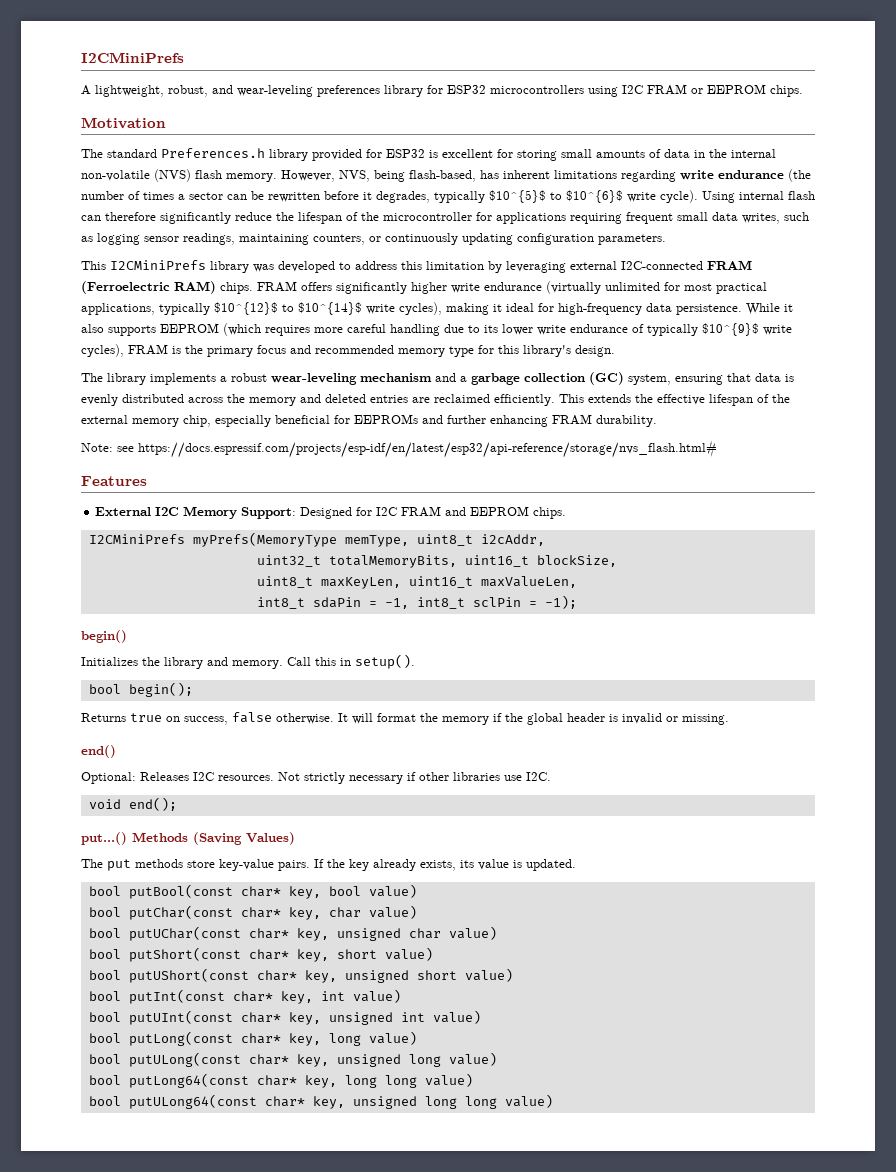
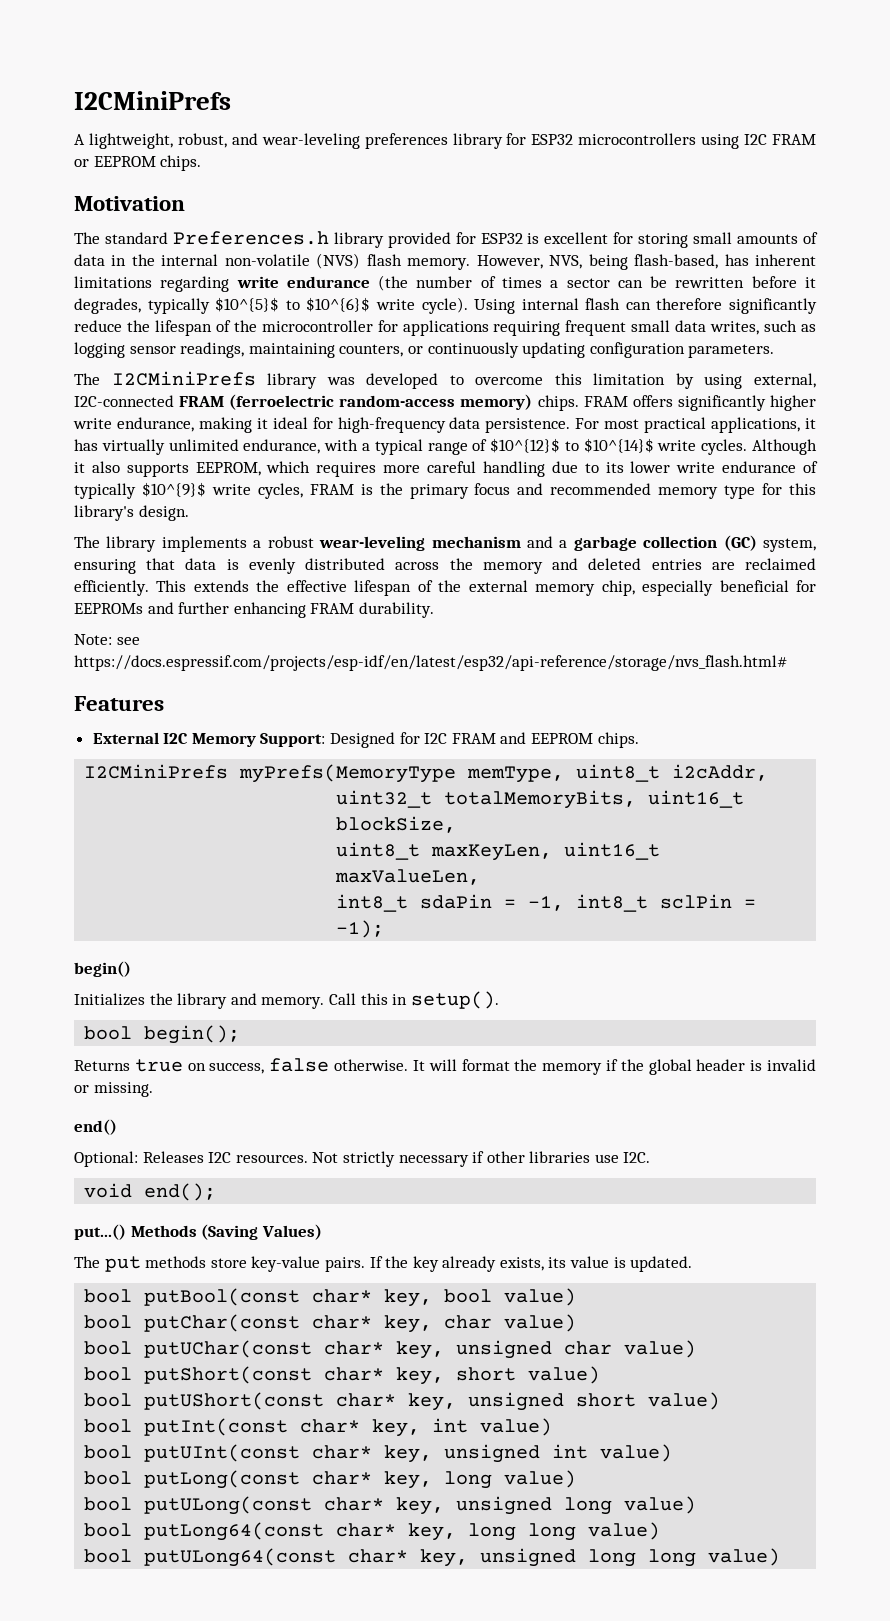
- This I2CMiniPrefs library was developed to address this limitation by leveraging external I2C-connected FRAM (Ferroelectric RAM) chips.
+ The I2CMiniPrefs library was developed to overcome this limitation by using external, I2C-connected FRAM (ferroelectric random-access memory) chips.
- FRAM offers significantly higher write endurance (virtually unlimited for most practical applications, typically $10^{12}$ to $10^{14}$ write cycles), making it ideal for high-frequency data persistence.
+ FRAM offers significantly higher write endurance, making it ideal for high-frequency data persistence.
- While it also supports EEPROM (which requires more careful handling due to its lower write endurance of typically $10^{9}$ write cycles), FRAM is the primary focus and recommended memory type for this library's design.
+ For most practical applications, it has virtually unlimited endurance, with a typical range of $10^{12}$ to $10^{14}$ write cycles. Although it also supports EEPROM, which requires more careful handling due to its lower write endurance of typically $10^{9}$ write cycles, FRAM is the primary focus and recommended memory type for this library's design.

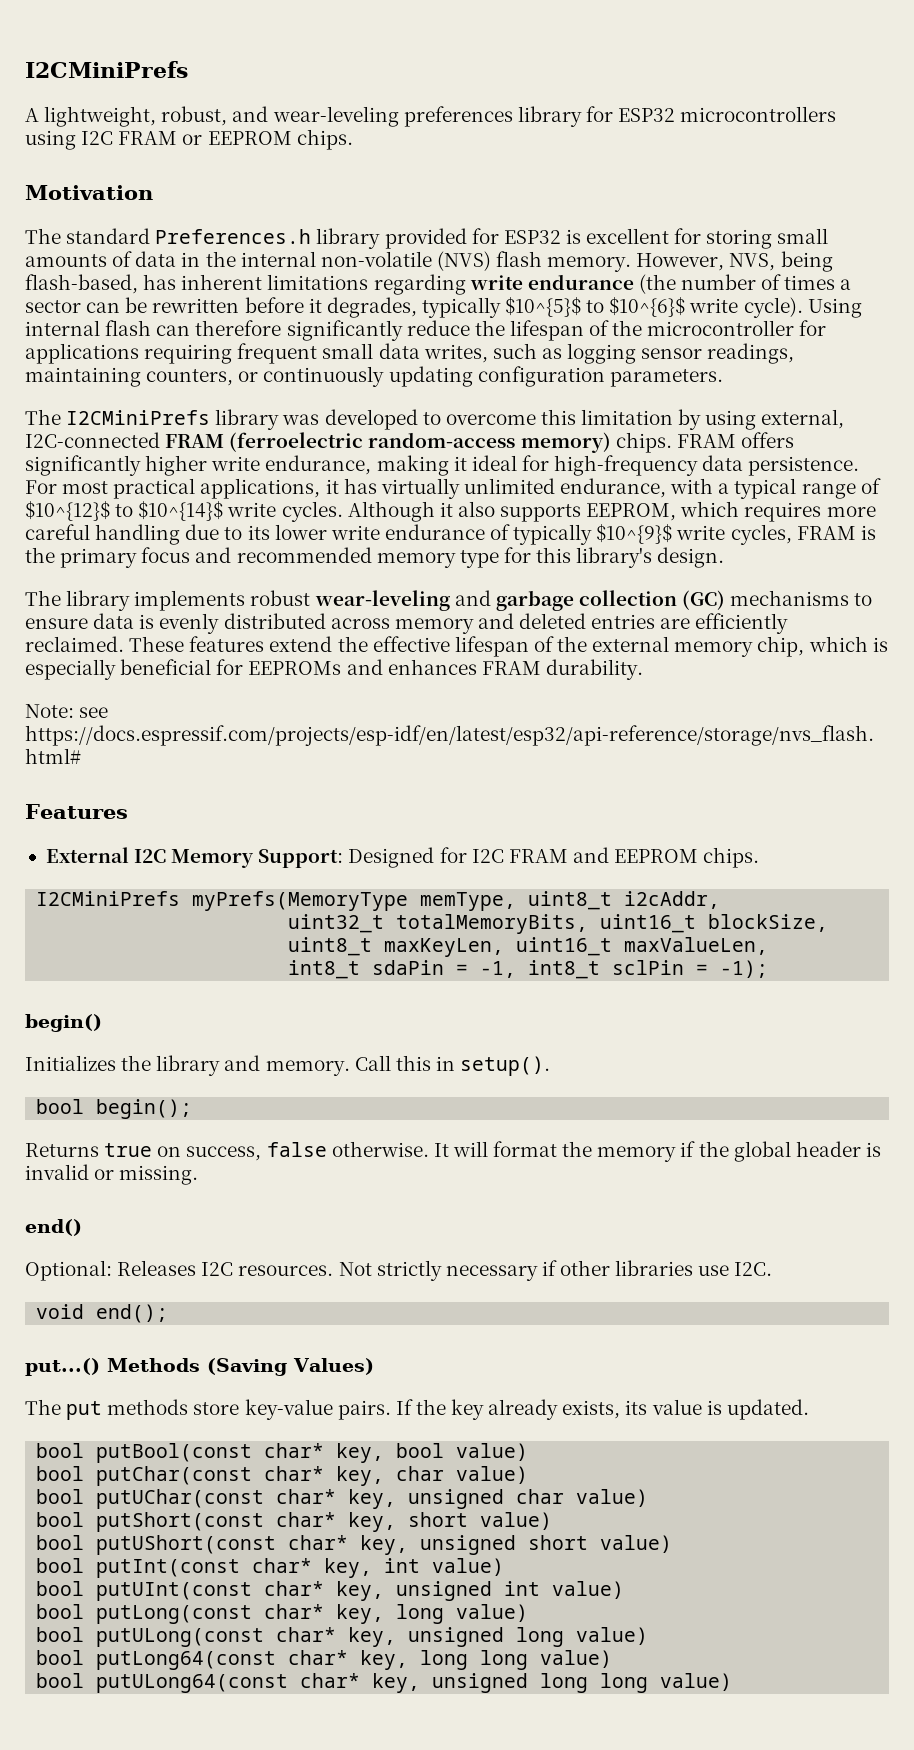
- The library implements a robust wear-leveling mechanism and a garbage collection (GC) system, ensuring that data is evenly distributed across the memory and deleted entries are reclaimed efficiently. This extends the effective lifespan of the external memory chip, especially beneficial for EEPROMs and further enhancing FRAM durability.
+ The library implements robust wear-leveling and garbage collection (GC) mechanisms to ensure data is evenly distributed across memory and deleted entries are efficiently reclaimed. These features extend the effective lifespan of the external memory chip, which is especially beneficial for EEPROMs and enhances FRAM durability.

